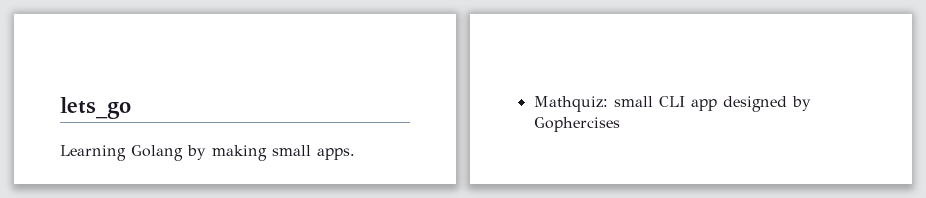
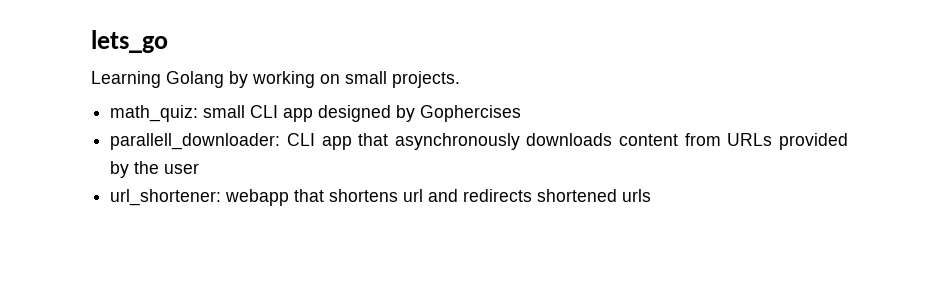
- Learning Golang by making small apps.
- Mathquiz: small CLI app designed by Gophercises
+ Learning Golang by working on small projects.
+ math_quiz: small CLI app designed by Gophercises
+ parallell_downloader: CLI app that asynchronously downloads content from URLs provided by the user
+ url_shortener: webapp that shortens url and redirects shortened urls

